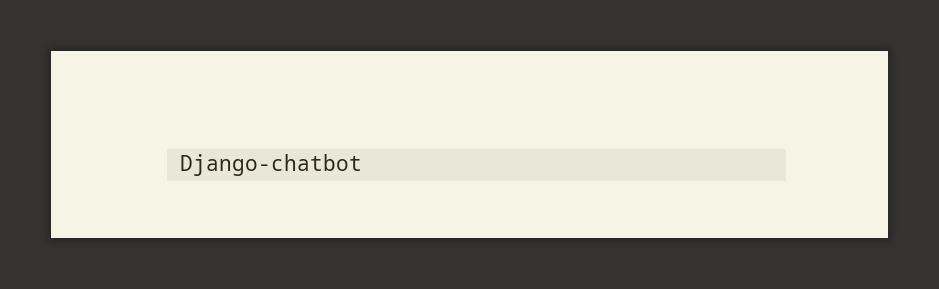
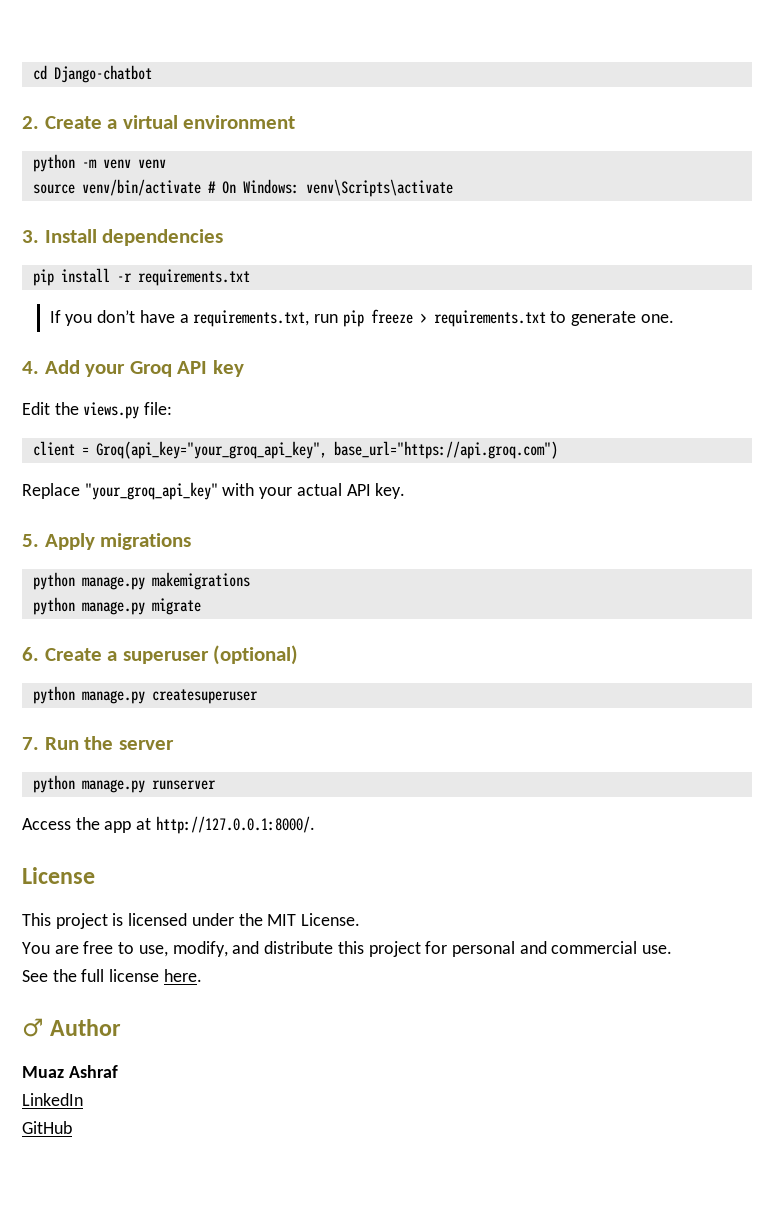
- Django-chatbot
+ cd Django-chatbot
+ 2. Create a virtual environment
+ python -m venv venv
+ source venv/bin/activate # On Windows: venv\Scripts\activate
+ 3. Install dependencies
+ pip install -r requirements.txt
+ If you don’t have a requirements.txt, run pip freeze > requirements.txt to generate one.
+ 4. Add your Groq API key
+ Edit the views.py file:
+ client = Groq(api_key="your_groq_api_key", base_url="https://api.groq.com")
+ Replace "your_groq_api_key" with your actual API key.
+ 5. Apply migrations
+ python manage.py makemigrations
+ python manage.py migrate
+ 6. Create a superuser (optional)
+ python manage.py createsuperuser
+ 7. Run the server
+ python manage.py runserver
+ Access the app at http://127.0.0.1:8000/.
+ License
+ This project is licensed under the MIT License.
+ You are free to use, modify, and distribute this project for personal and commercial use.
+ See the full license here.
+ ♂ Author
+ Muaz Ashraf
+ LinkedIn
+ GitHub

